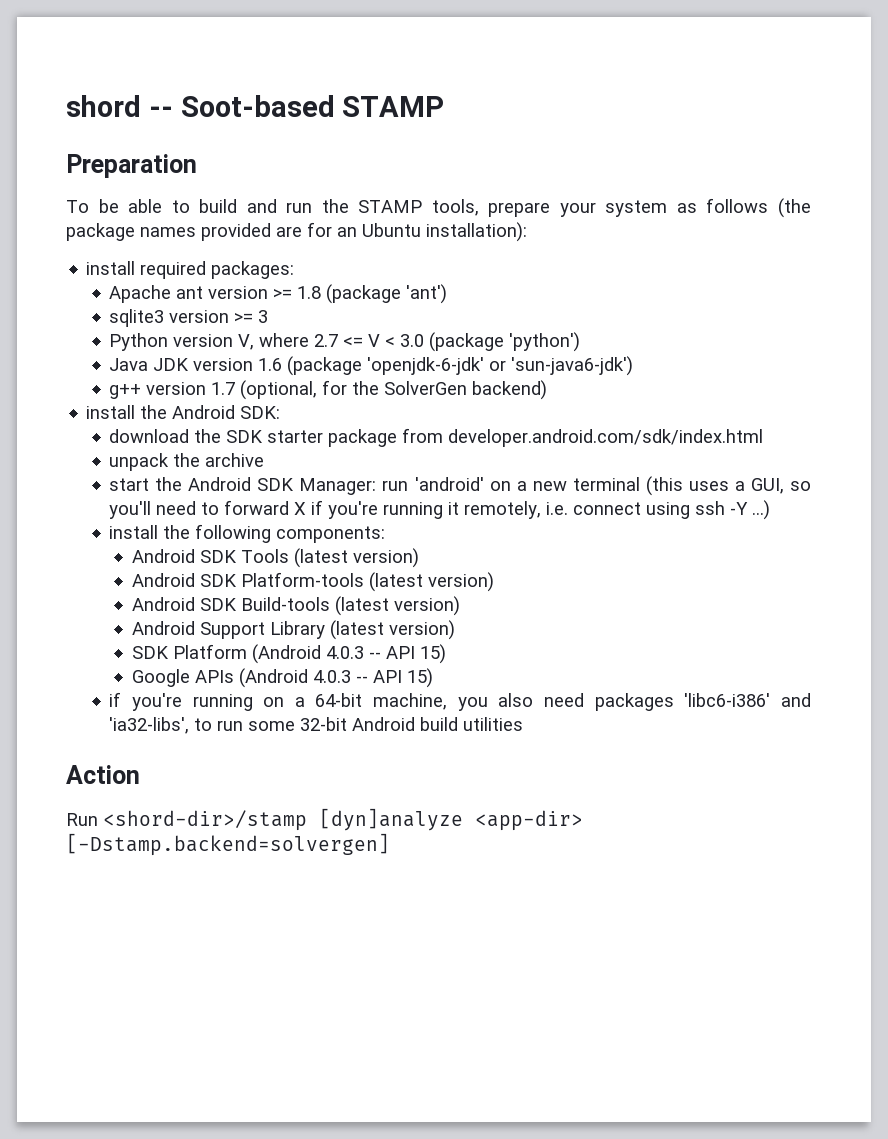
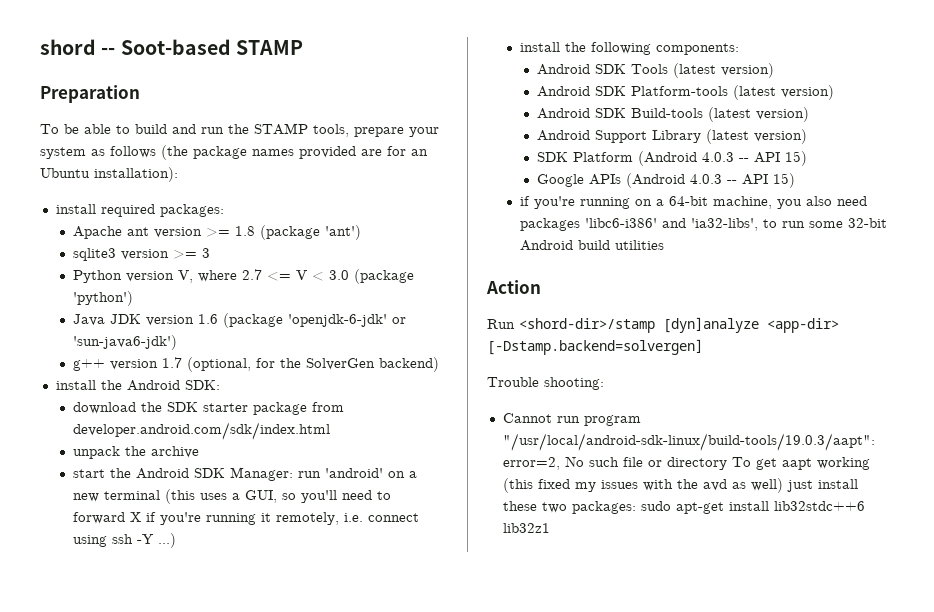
+ Trouble shooting:
+ Cannot run program "/usr/local/android-sdk-linux/build-tools/19.0.3/aapt": error=2, No such file or directory To get aapt working (this fixed my issues with the avd as well) just install these two packages: sudo apt-get install lib32stdc++6 lib32z1

